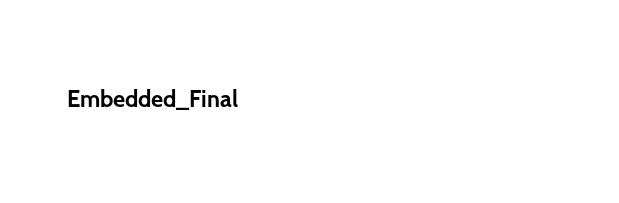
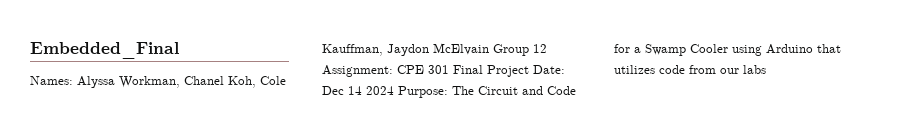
+ Names: Alyssa Workman, Chanel Koh, Cole Kauffman, Jaydon McElvain Group 12 Assignment: CPE 301 Final Project Date: Dec 14 2024 Purpose: The Circuit and Code for a Swamp Cooler using Arduino that utilizes code from our labs

